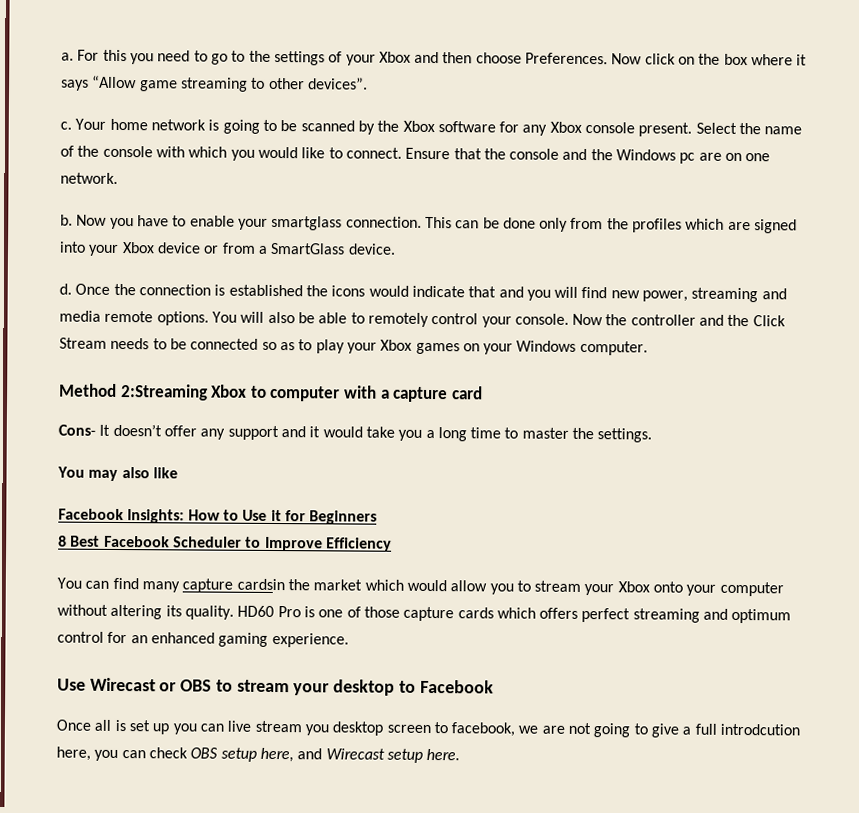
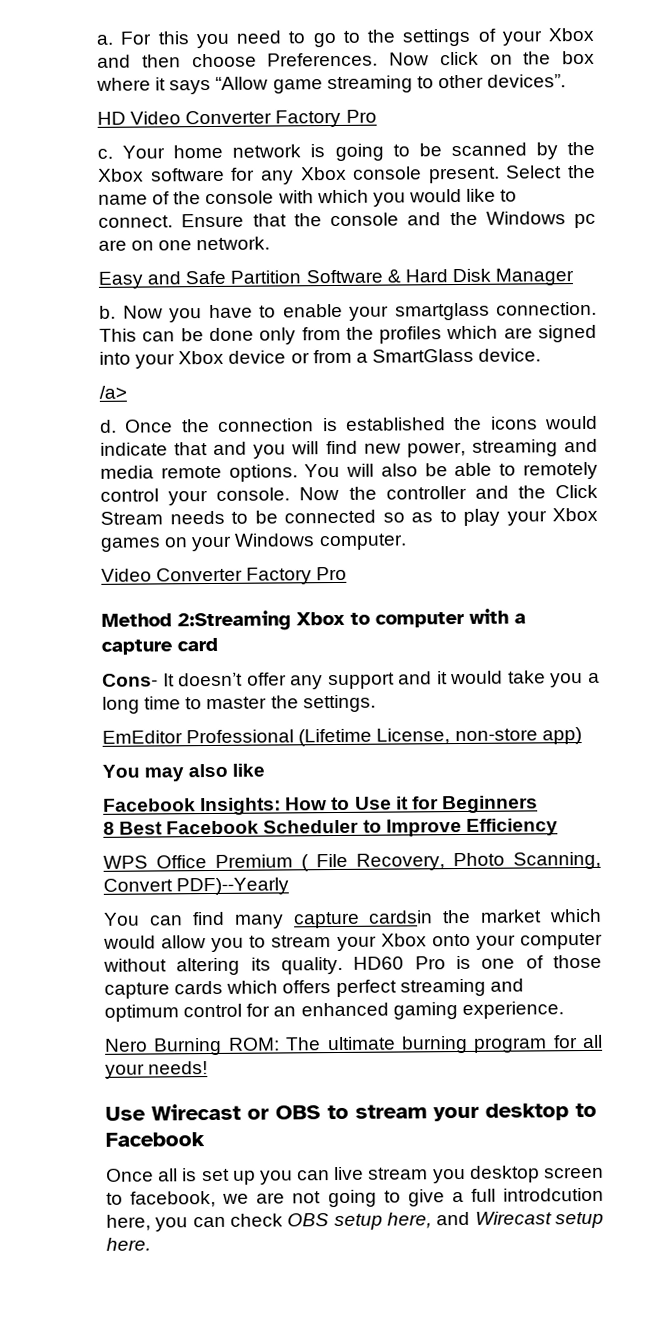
+ HD Video Converter Factory Pro
+ Easy and Safe Partition Software & Hard Disk Manager
+ /a>
  Now the controller and the Click Stream needs to be connected so as to play your Xbox games on your Windows computer.
+ Video Converter Factory Pro
+ EmEditor Professional (Lifetime License, non-store app)
+ WPS Office Premium ( File Recovery, Photo Scanning, Convert PDF)--Yearly
+ Nero Burning ROM: The ultimate burning program for all your needs!

